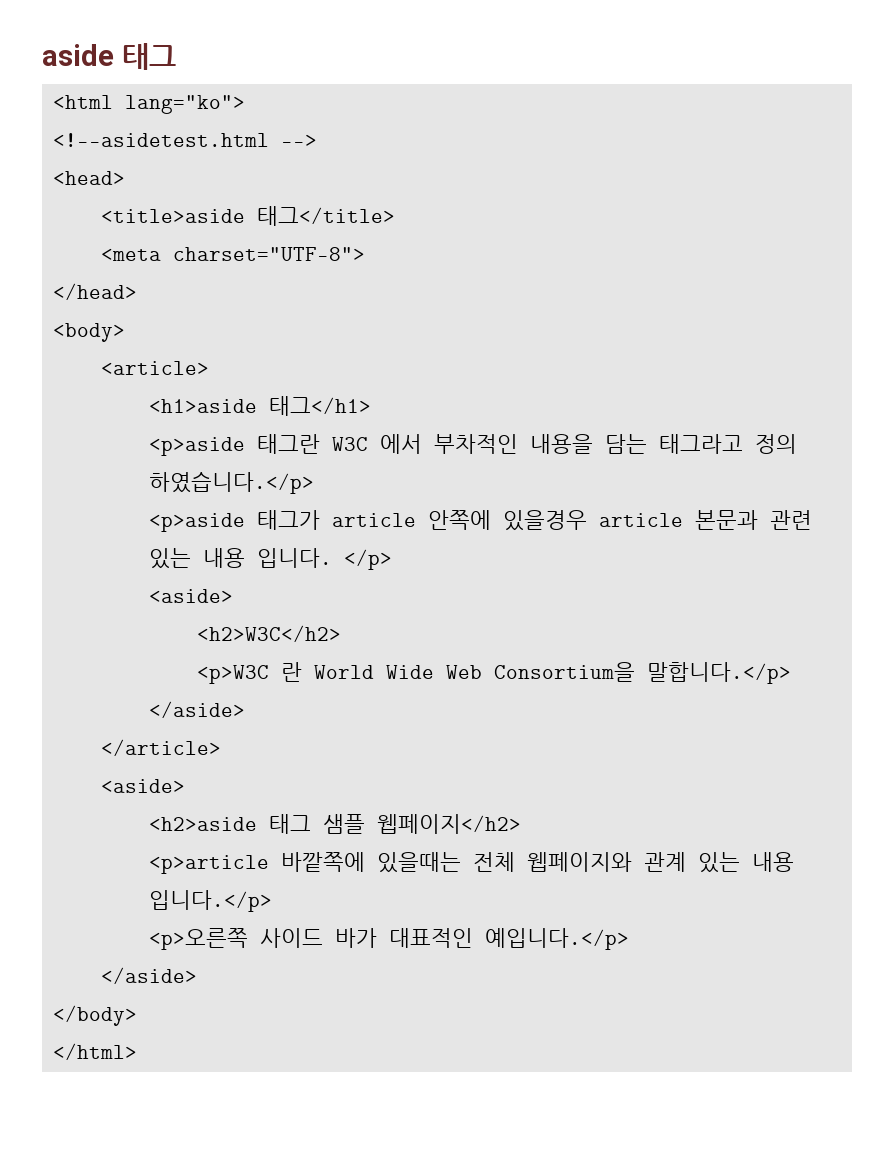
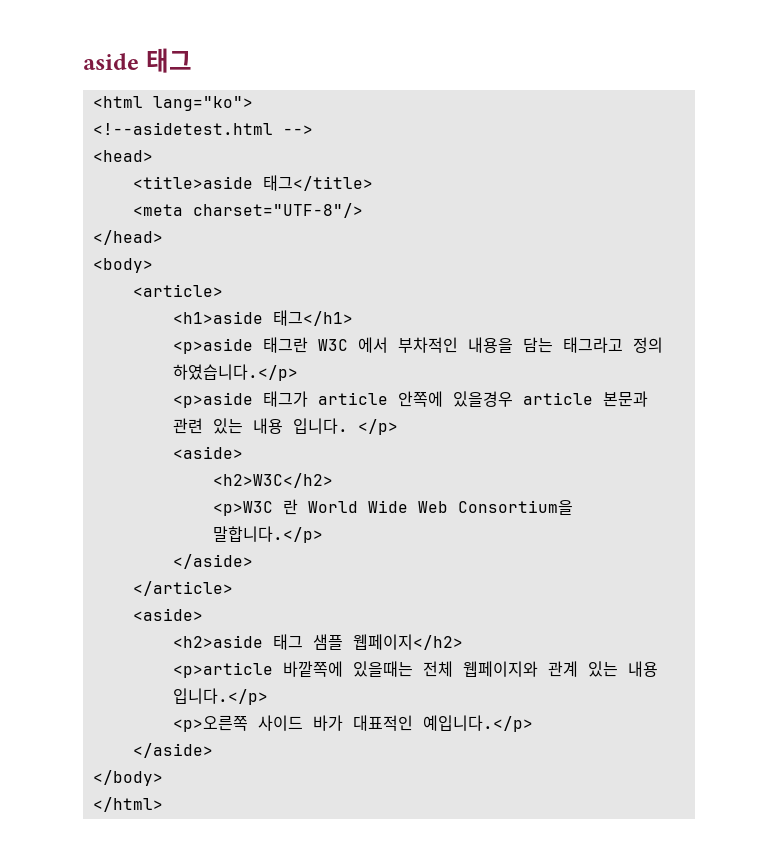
- <meta charset="UTF-8">
+ <meta charset="UTF-8"/>

